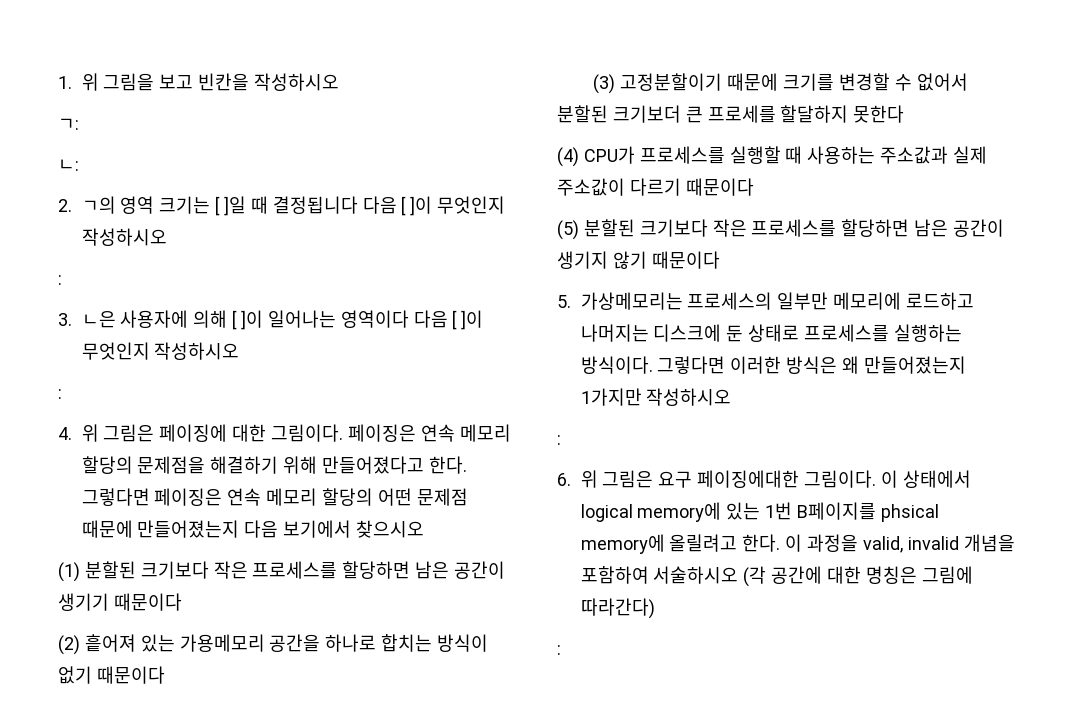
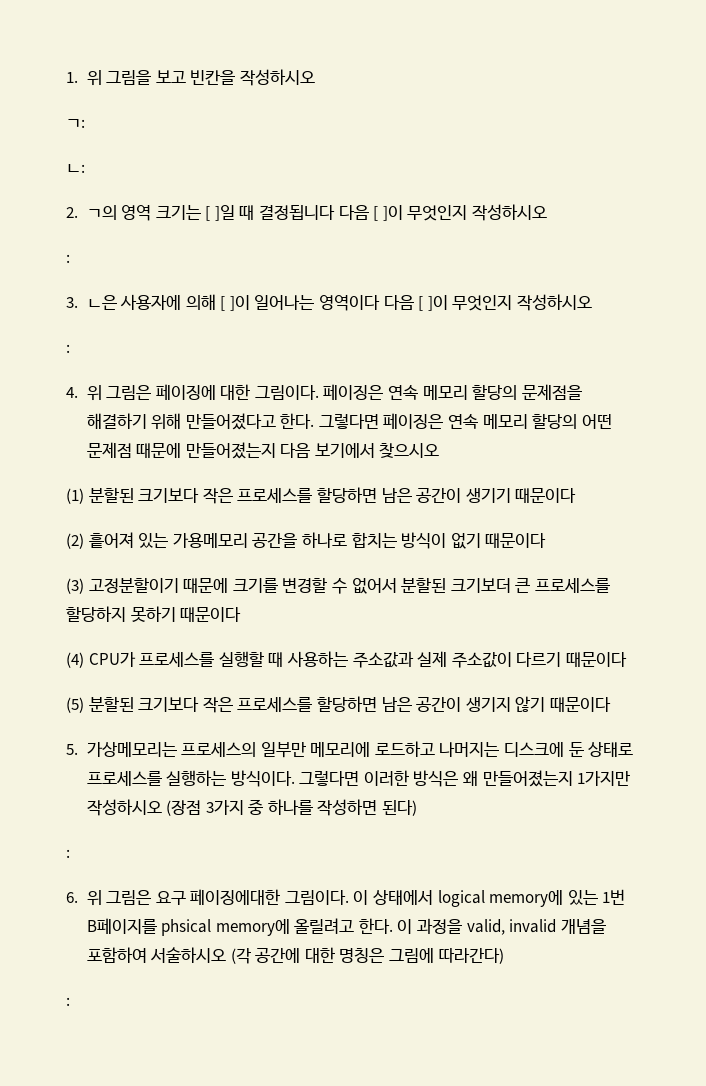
- (3) 고정분할이기 때문에 크기를 변경할 수 없어서 분할된 크기보더 큰 프로세를 할달하지 못한다
+ (3) 고정분할이기 때문에 크기를 변경할 수 없어서 분할된 크기보더 큰 프로세스를 할당하지 못하기 때문이다
- 그렇다면 이러한 방식은 왜 만들어졌는지 1가지만 작성하시오
+ 그렇다면 이러한 방식은 왜 만들어졌는지 1가지만 작성하시오 (장점 3가지 중 하나를 작성하면 된다)

